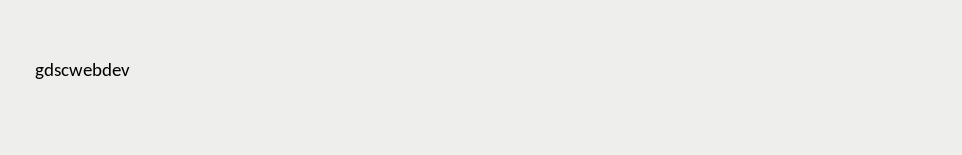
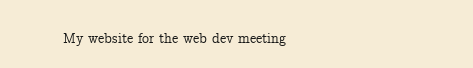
- gdscwebdev
+ My website for the web dev meeting

